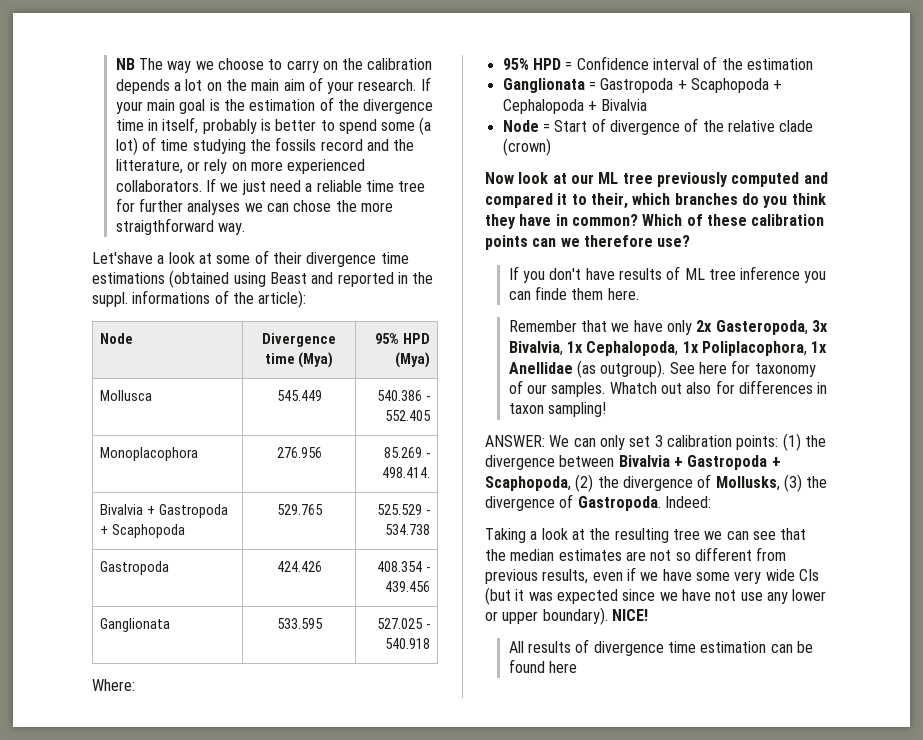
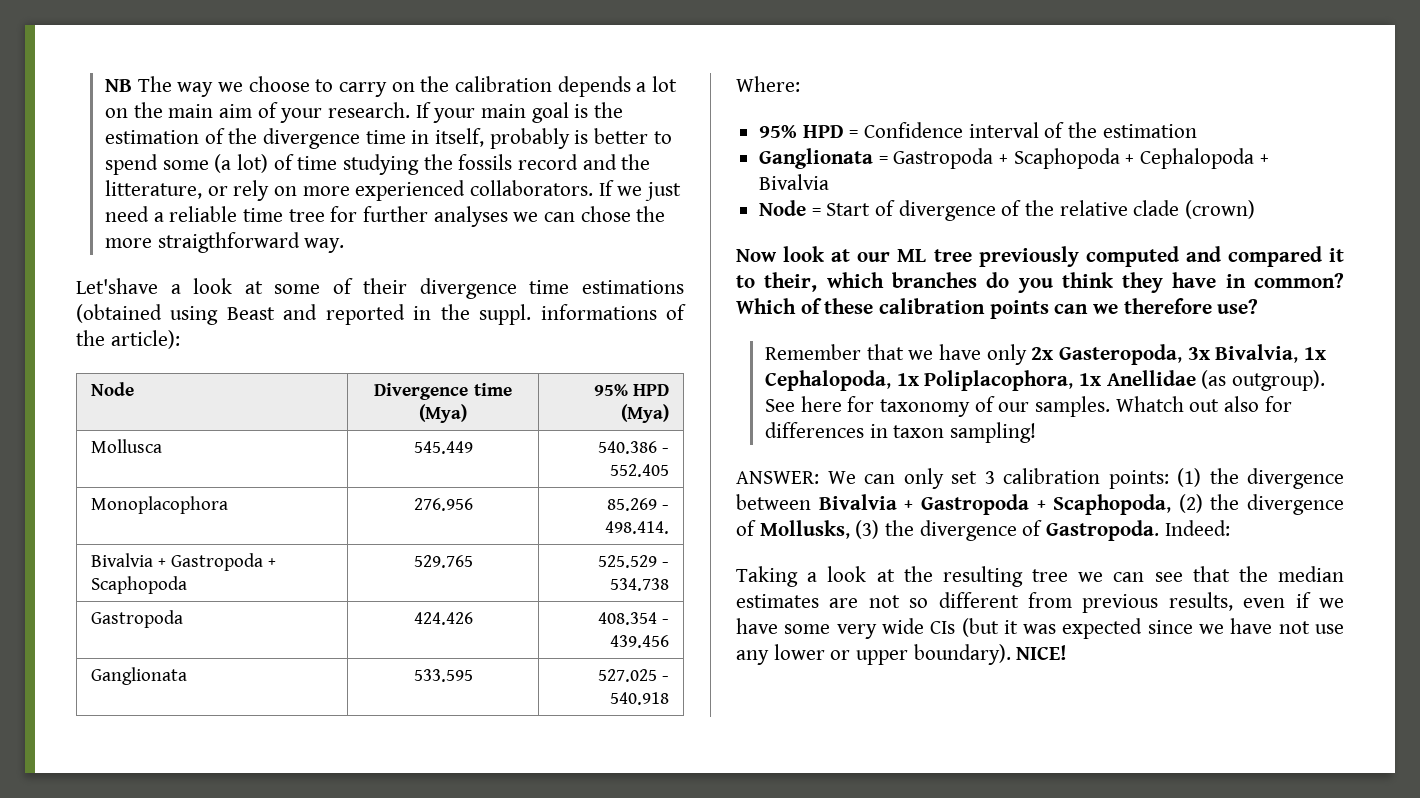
- If you don't have results of ML tree inference you can finde them here.
- All results of divergence time estimation can be found here

